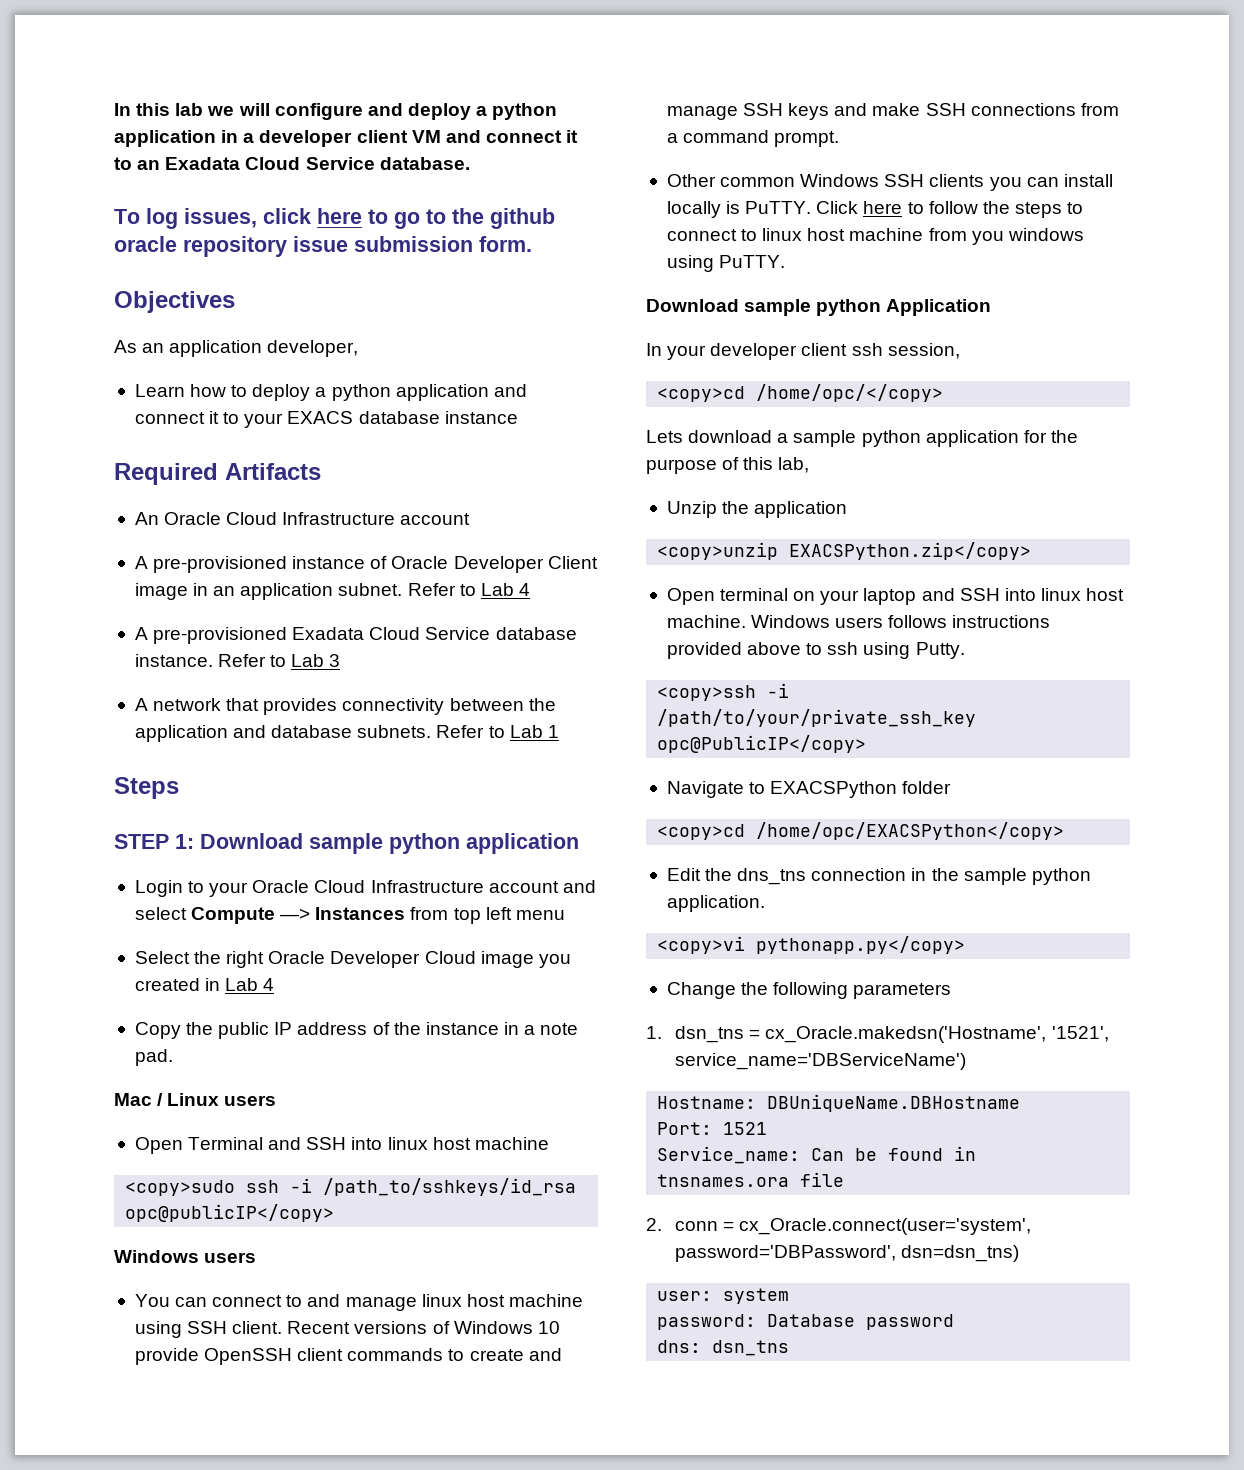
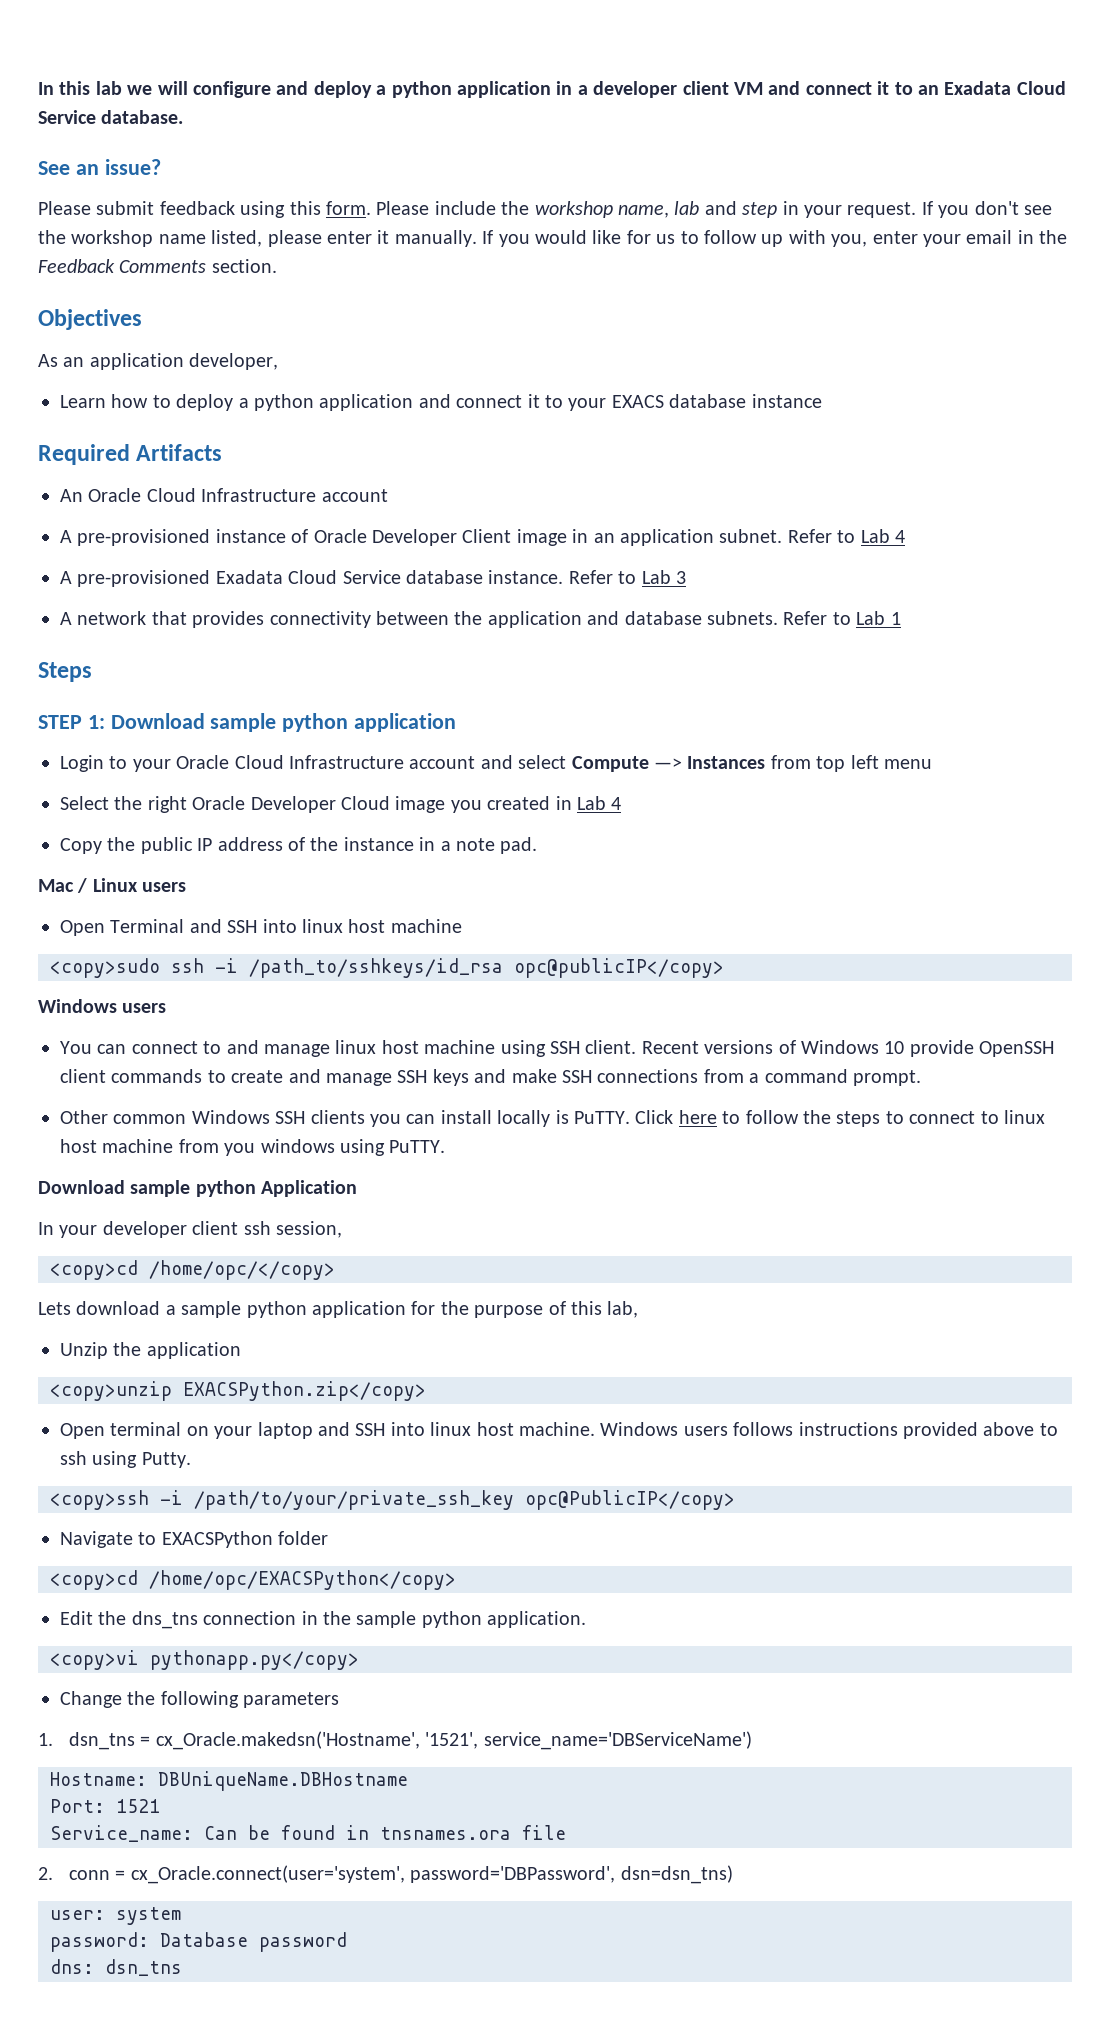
- To log issues, click here to go to the github oracle repository issue submission form.
+ See an issue?
+ Please submit feedback using this form. Please include the workshop name, lab and step in your request. If you don't see the workshop name listed, please enter it manually. If you would like for us to follow up with you, enter your email in the Feedback Comments section.

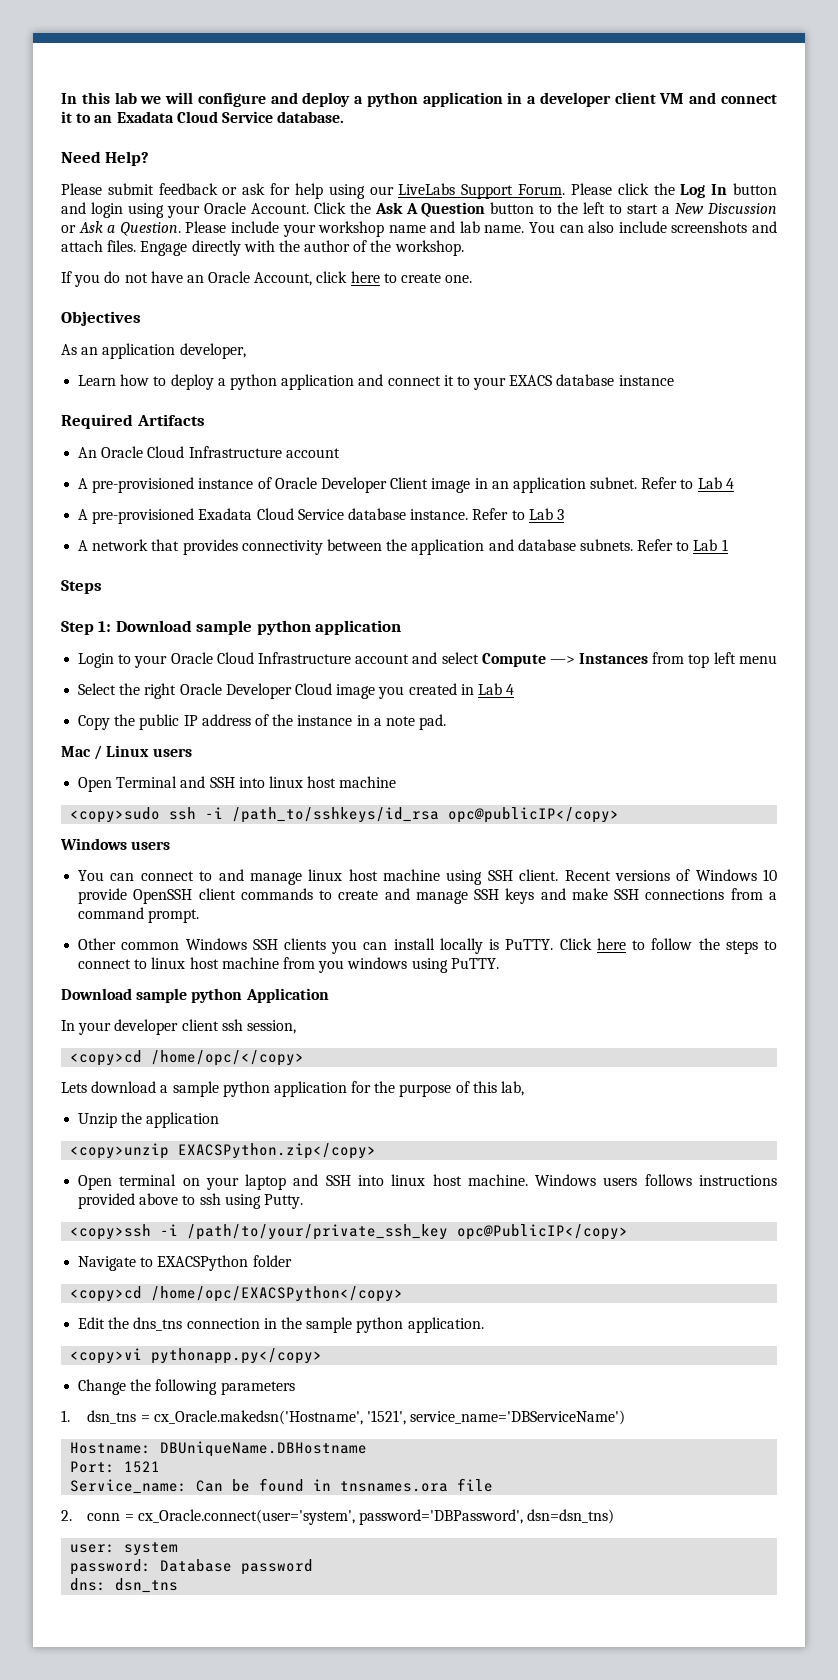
- See an issue?
+ Need Help?
- Please submit feedback using this form. Please include the workshop name, lab and step in your request. If you don't see the workshop name listed, please enter it manually. If you would like for us to follow up with you, enter your email in the Feedback Comments section.
+ Please submit feedback or ask for help using our LiveLabs Support Forum. Please click the Log In button and login using your Oracle Account. Click the Ask A Question button to the left to start a New Discussion or Ask a Question. Please include your workshop name and lab name. You can also include screenshots and attach files. Engage directly with the author of the workshop.
+ If you do not have an Oracle Account, click here to create one.
- STEP 1: Download sample python application
+ Step 1: Download sample python application

